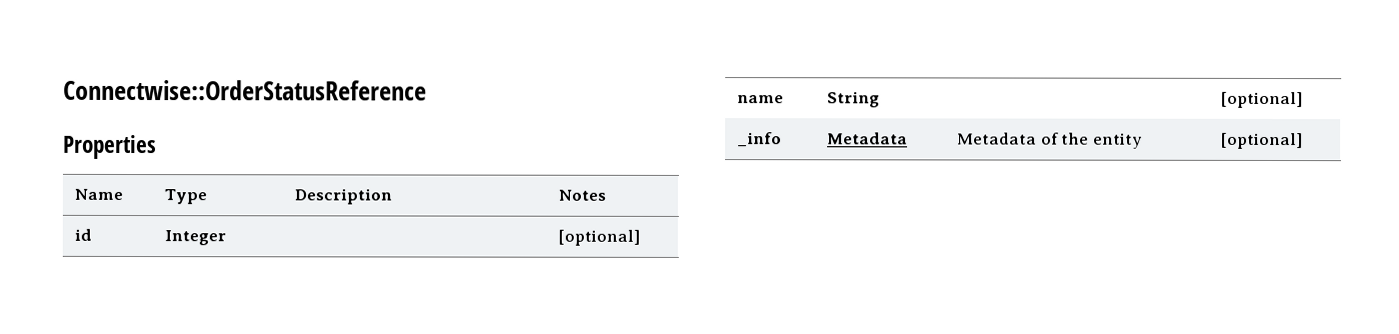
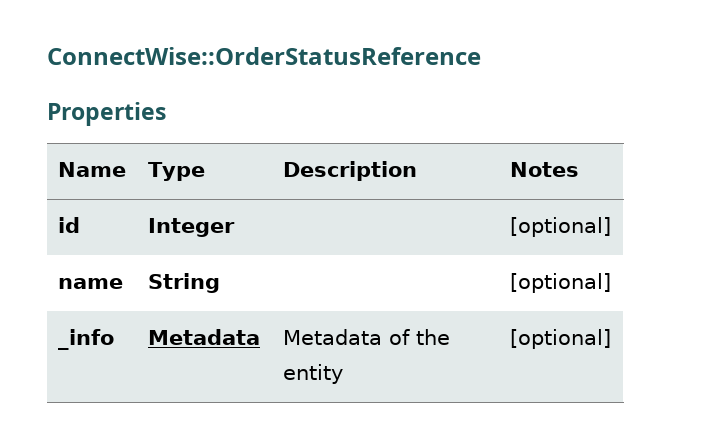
- Connectwise::OrderStatusReference
+ ConnectWise::OrderStatusReference

